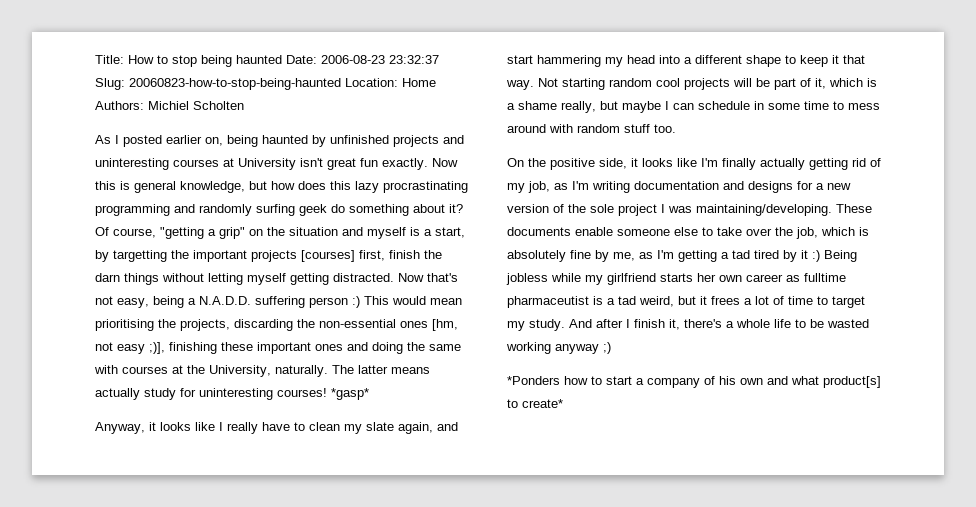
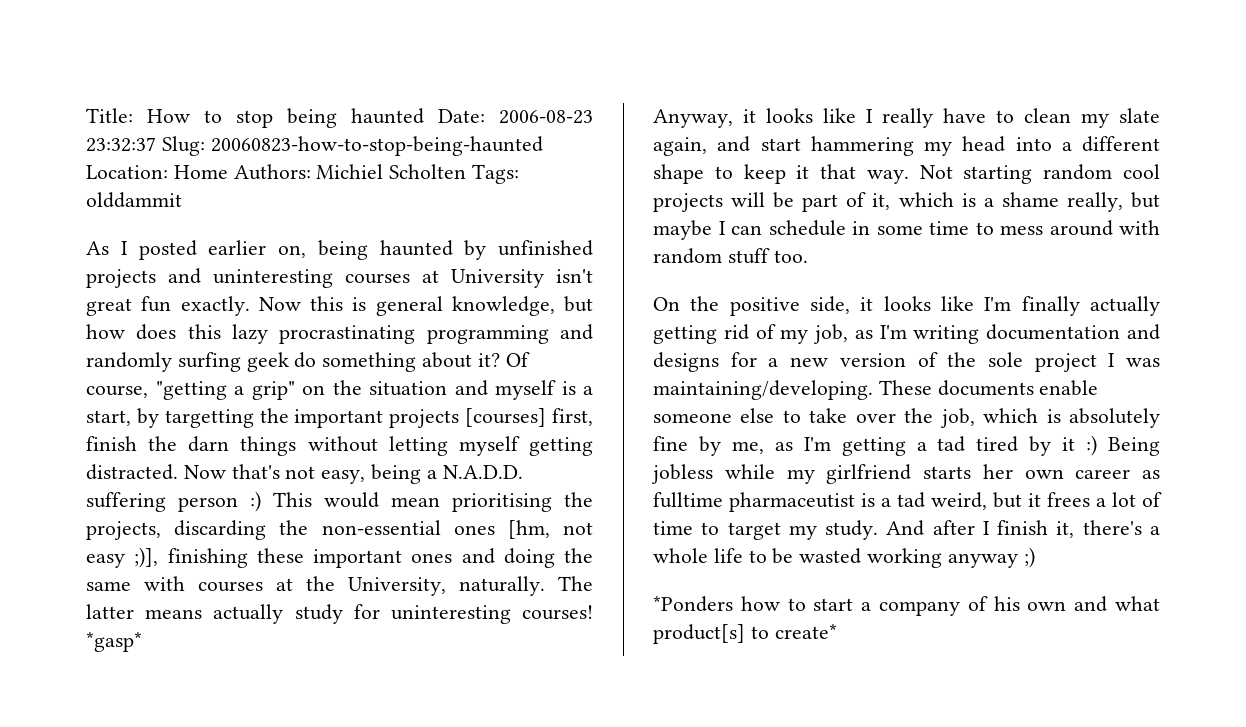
- Title: How to stop being haunted Date: 2006-08-23 23:32:37 Slug: 20060823-how-to-stop-being-haunted Location: Home Authors: Michiel Scholten
+ Title: How to stop being haunted Date: 2006-08-23 23:32:37 Slug: 20060823-how-to-stop-being-haunted Location: Home Authors: Michiel Scholten Tags: olddammit

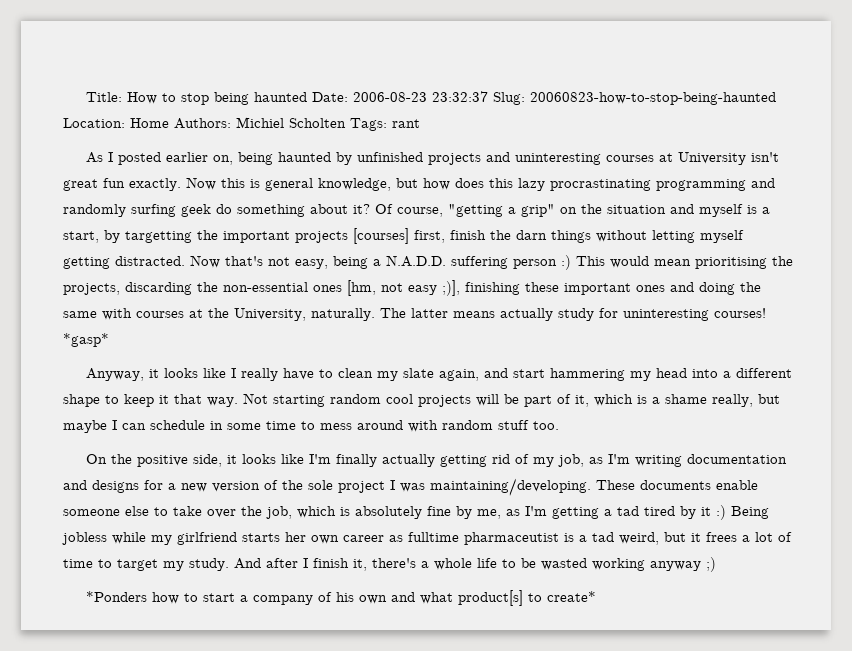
- Title: How to stop being haunted Date: 2006-08-23 23:32:37 Slug: 20060823-how-to-stop-being-haunted Location: Home Authors: Michiel Scholten Tags: olddammit
+ Title: How to stop being haunted Date: 2006-08-23 23:32:37 Slug: 20060823-how-to-stop-being-haunted Location: Home Authors: Michiel Scholten Tags: rant

